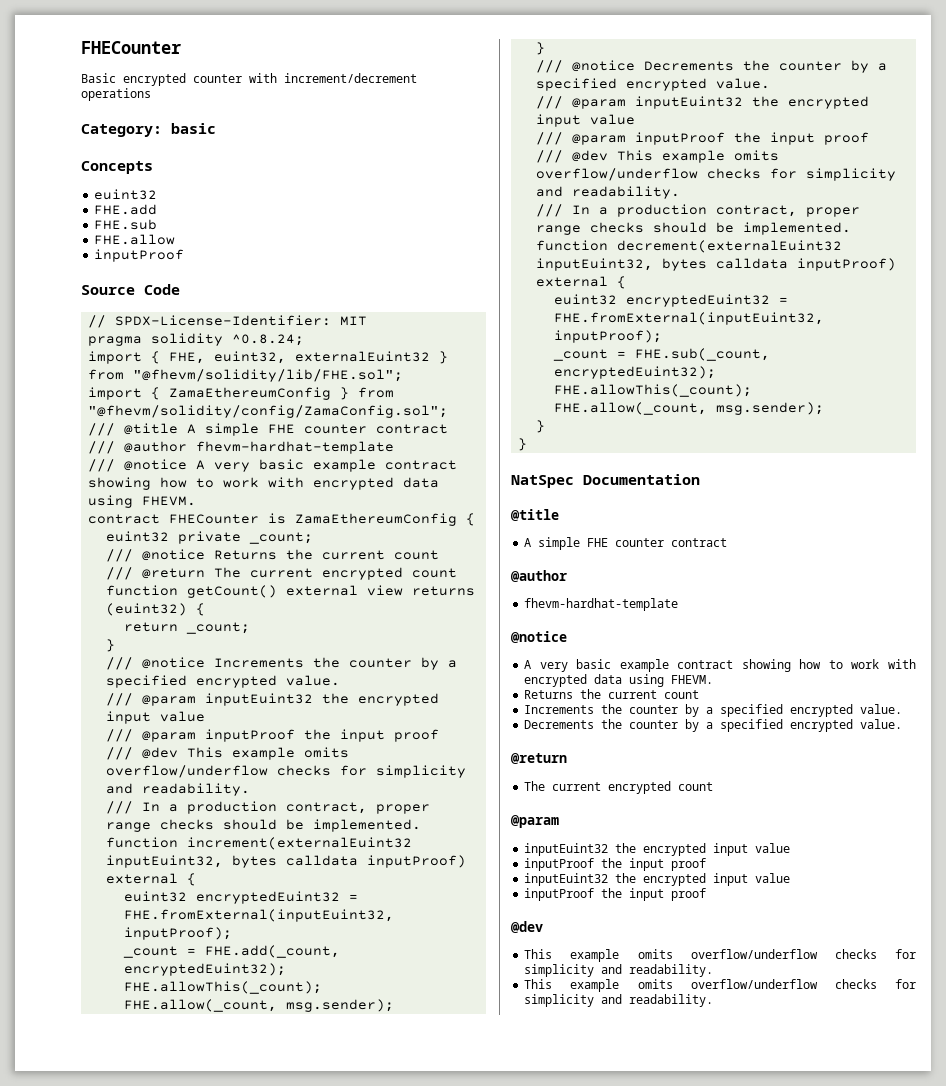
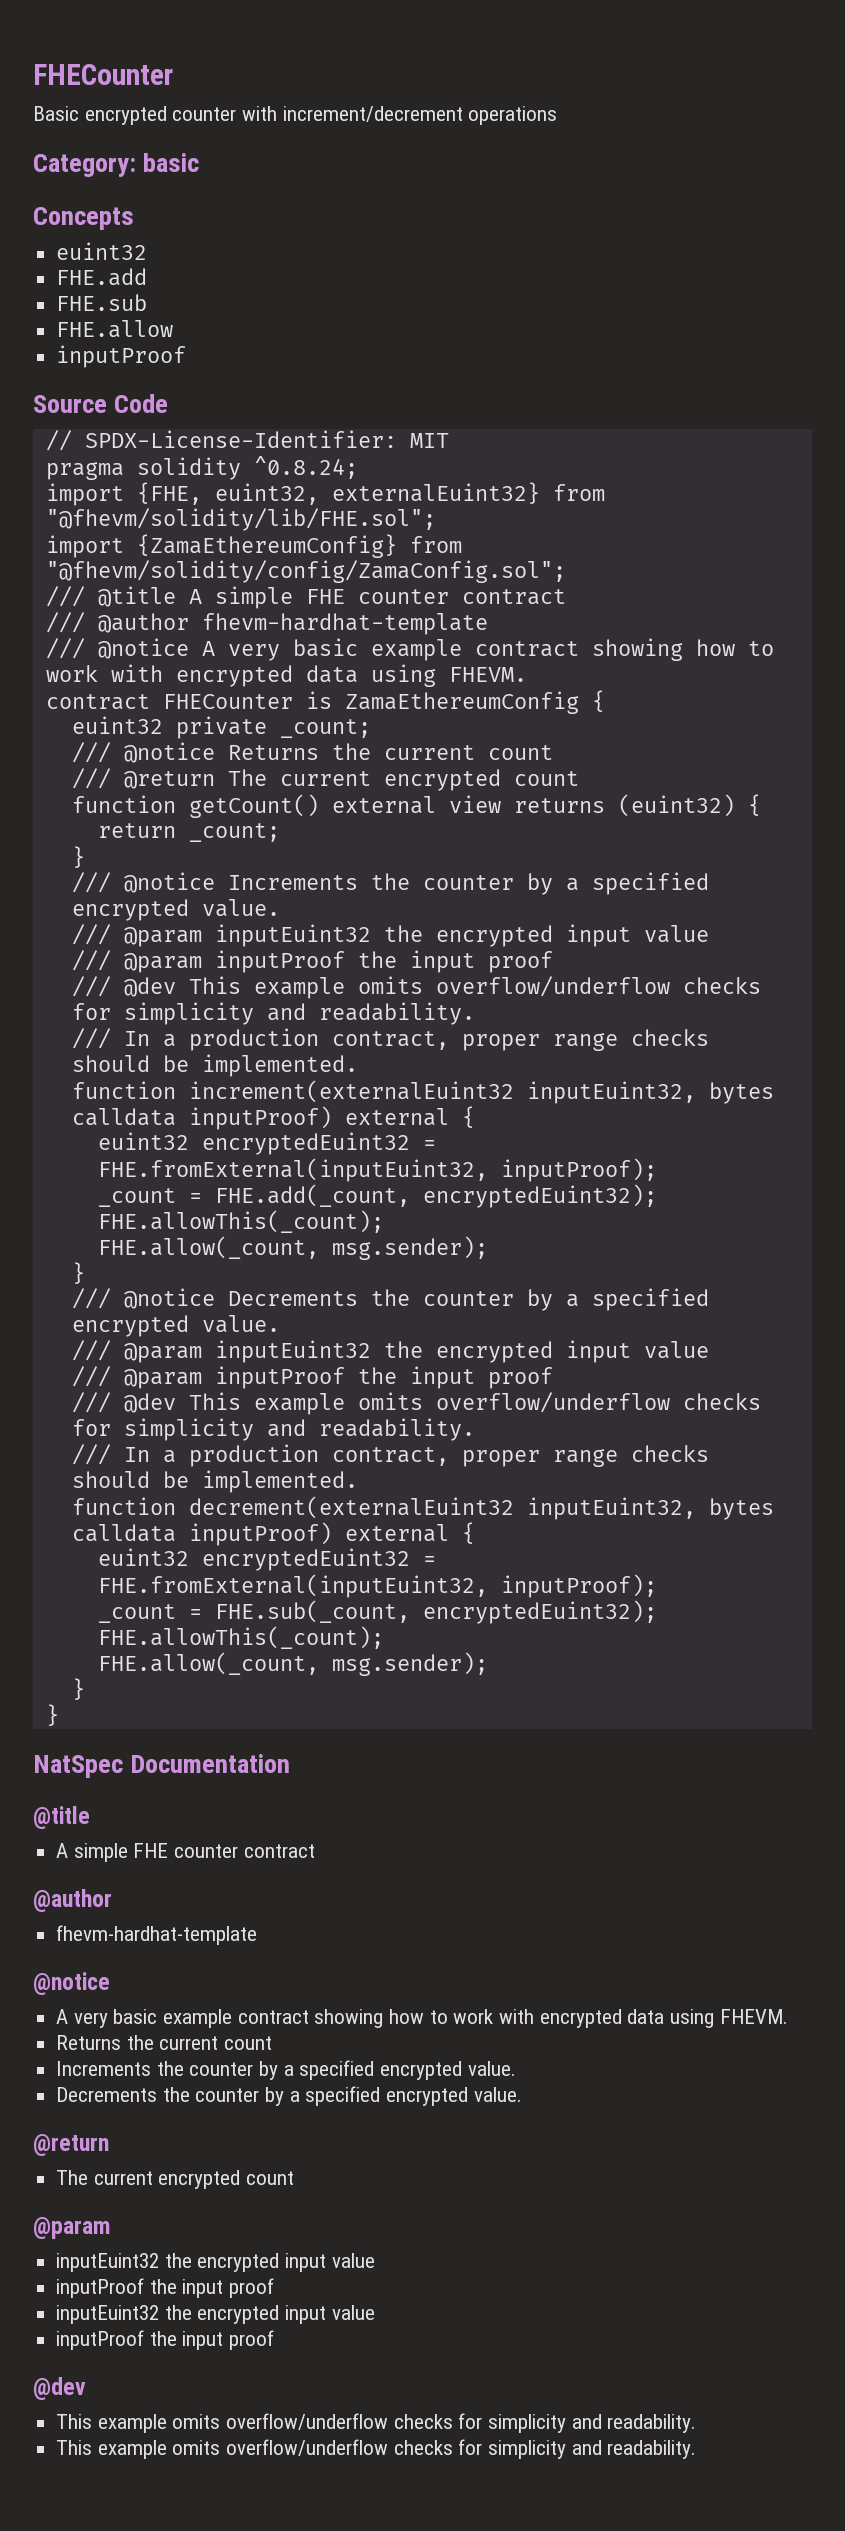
- import { FHE, euint32, externalEuint32 } from "@fhevm/solidity/lib/FHE.sol";
+ import {FHE, euint32, externalEuint32} from "@fhevm/solidity/lib/FHE.sol";
- import { ZamaEthereumConfig } from "@fhevm/solidity/config/ZamaConfig.sol";
+ import {ZamaEthereumConfig} from "@fhevm/solidity/config/ZamaConfig.sol";

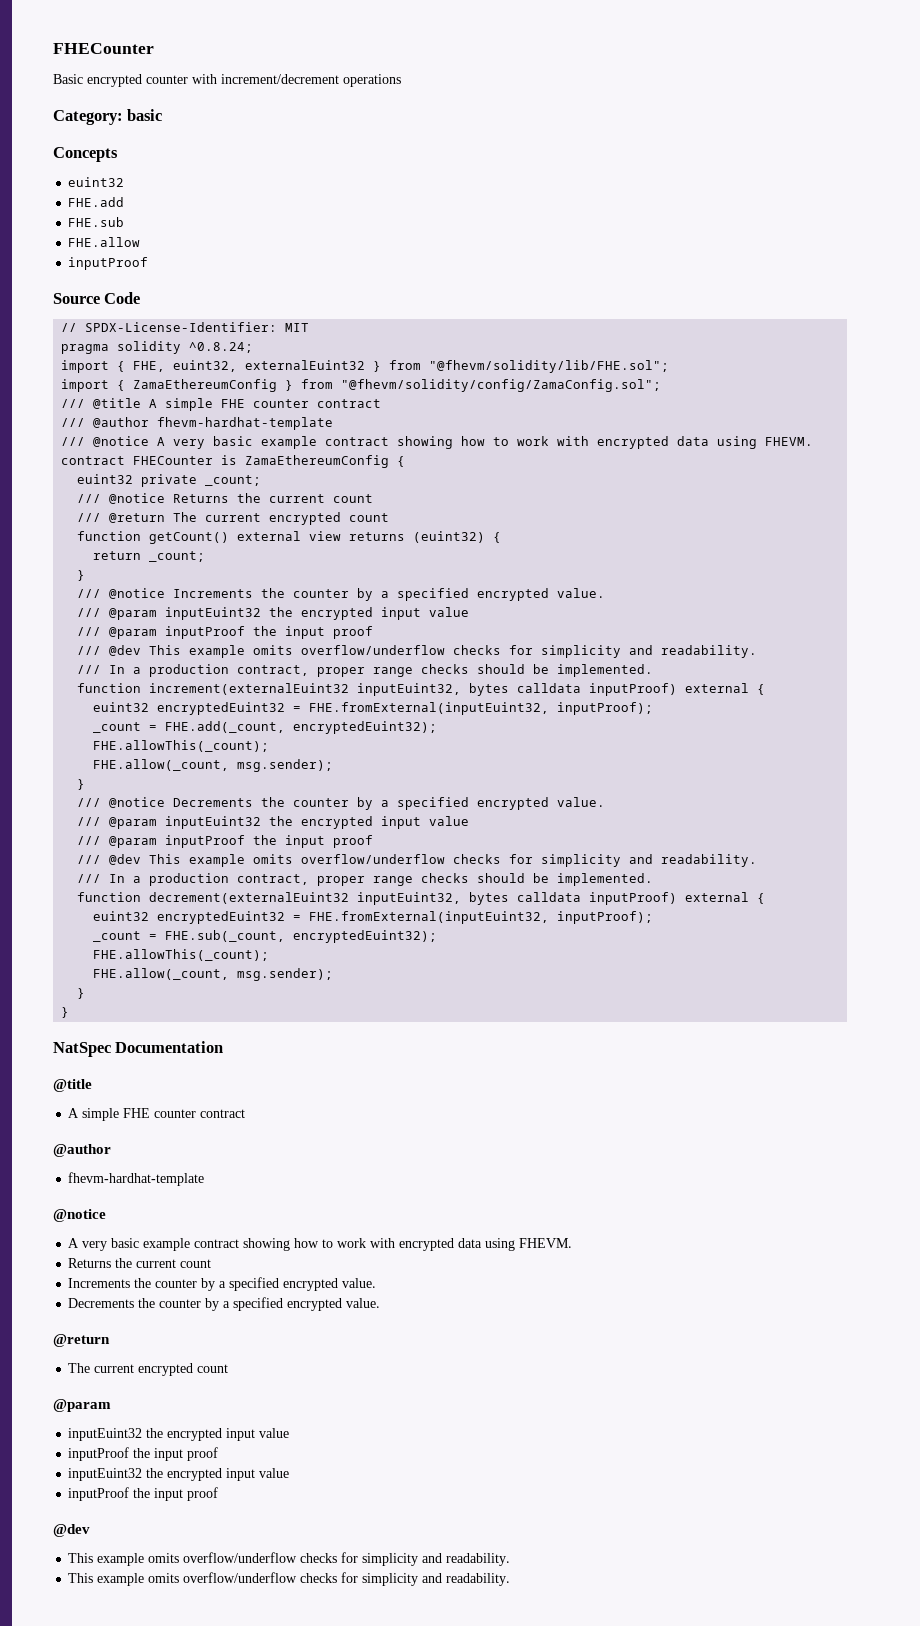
- import {FHE, euint32, externalEuint32} from "@fhevm/solidity/lib/FHE.sol";
+ import { FHE, euint32, externalEuint32 } from "@fhevm/solidity/lib/FHE.sol";
- import {ZamaEthereumConfig} from "@fhevm/solidity/config/ZamaConfig.sol";
+ import { ZamaEthereumConfig } from "@fhevm/solidity/config/ZamaConfig.sol";

